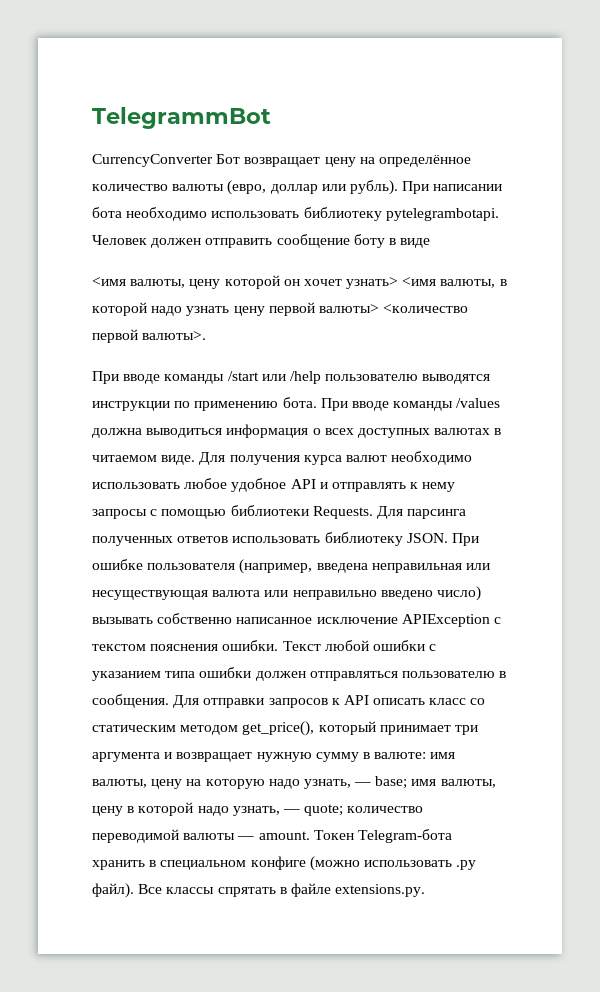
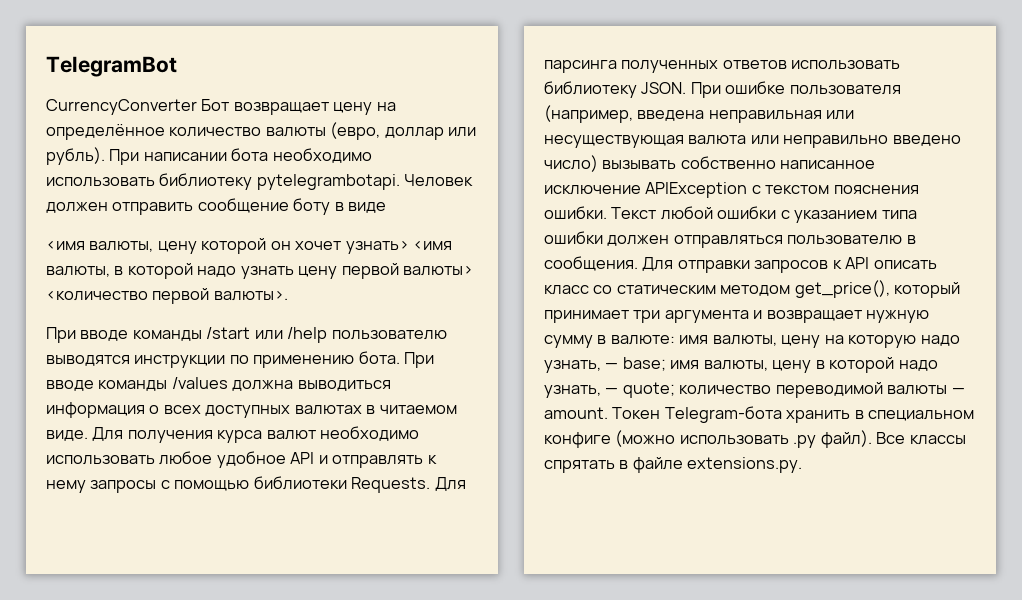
- TelegrammBot
+ TelegramBot

